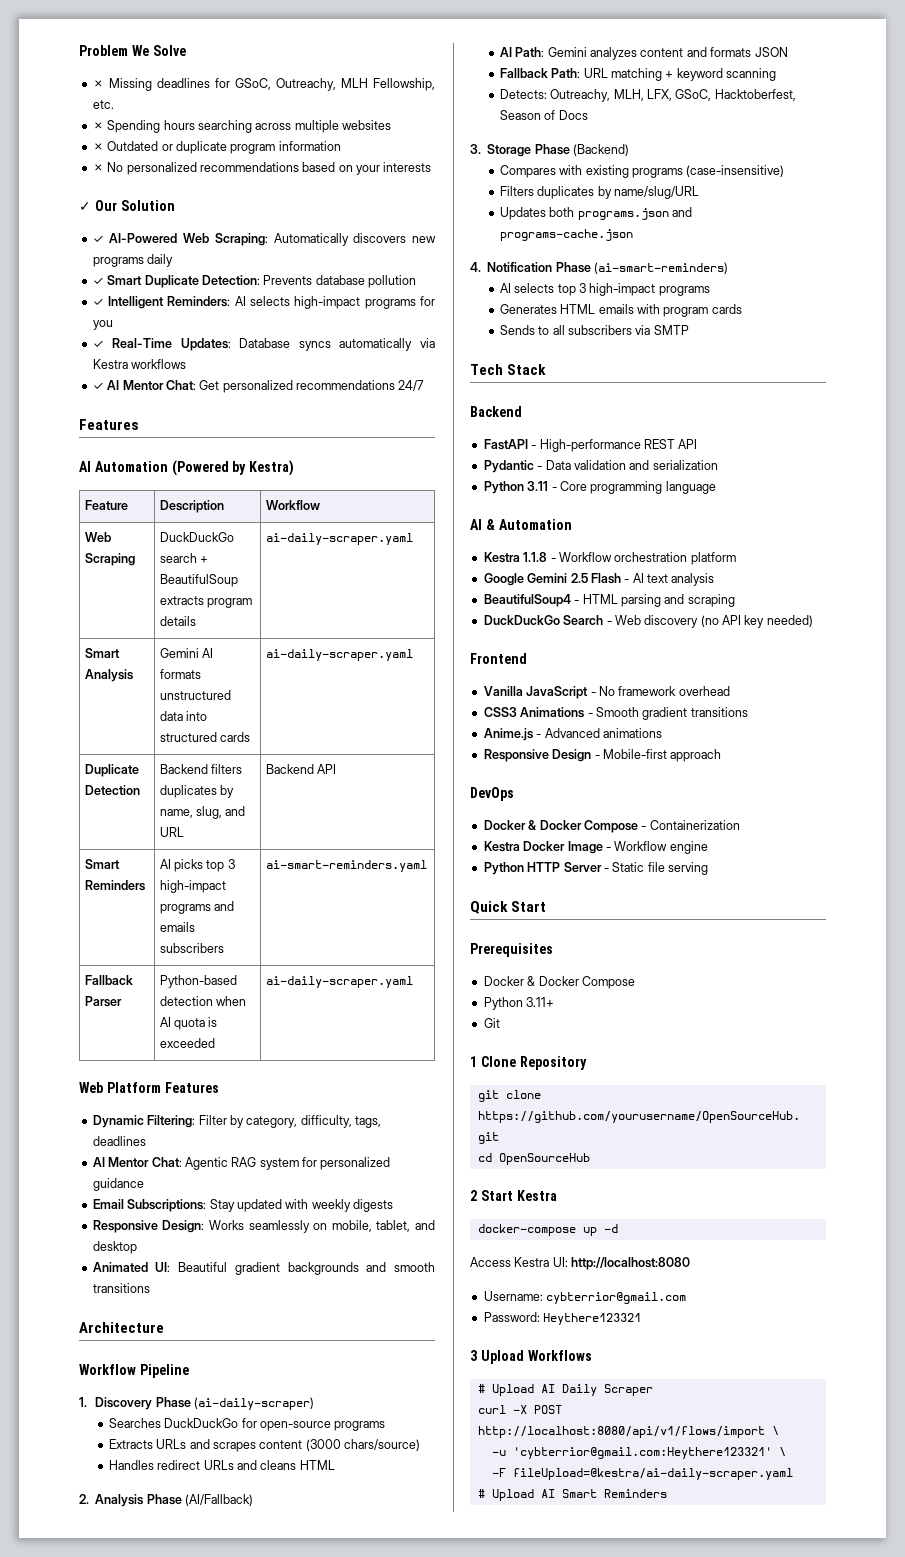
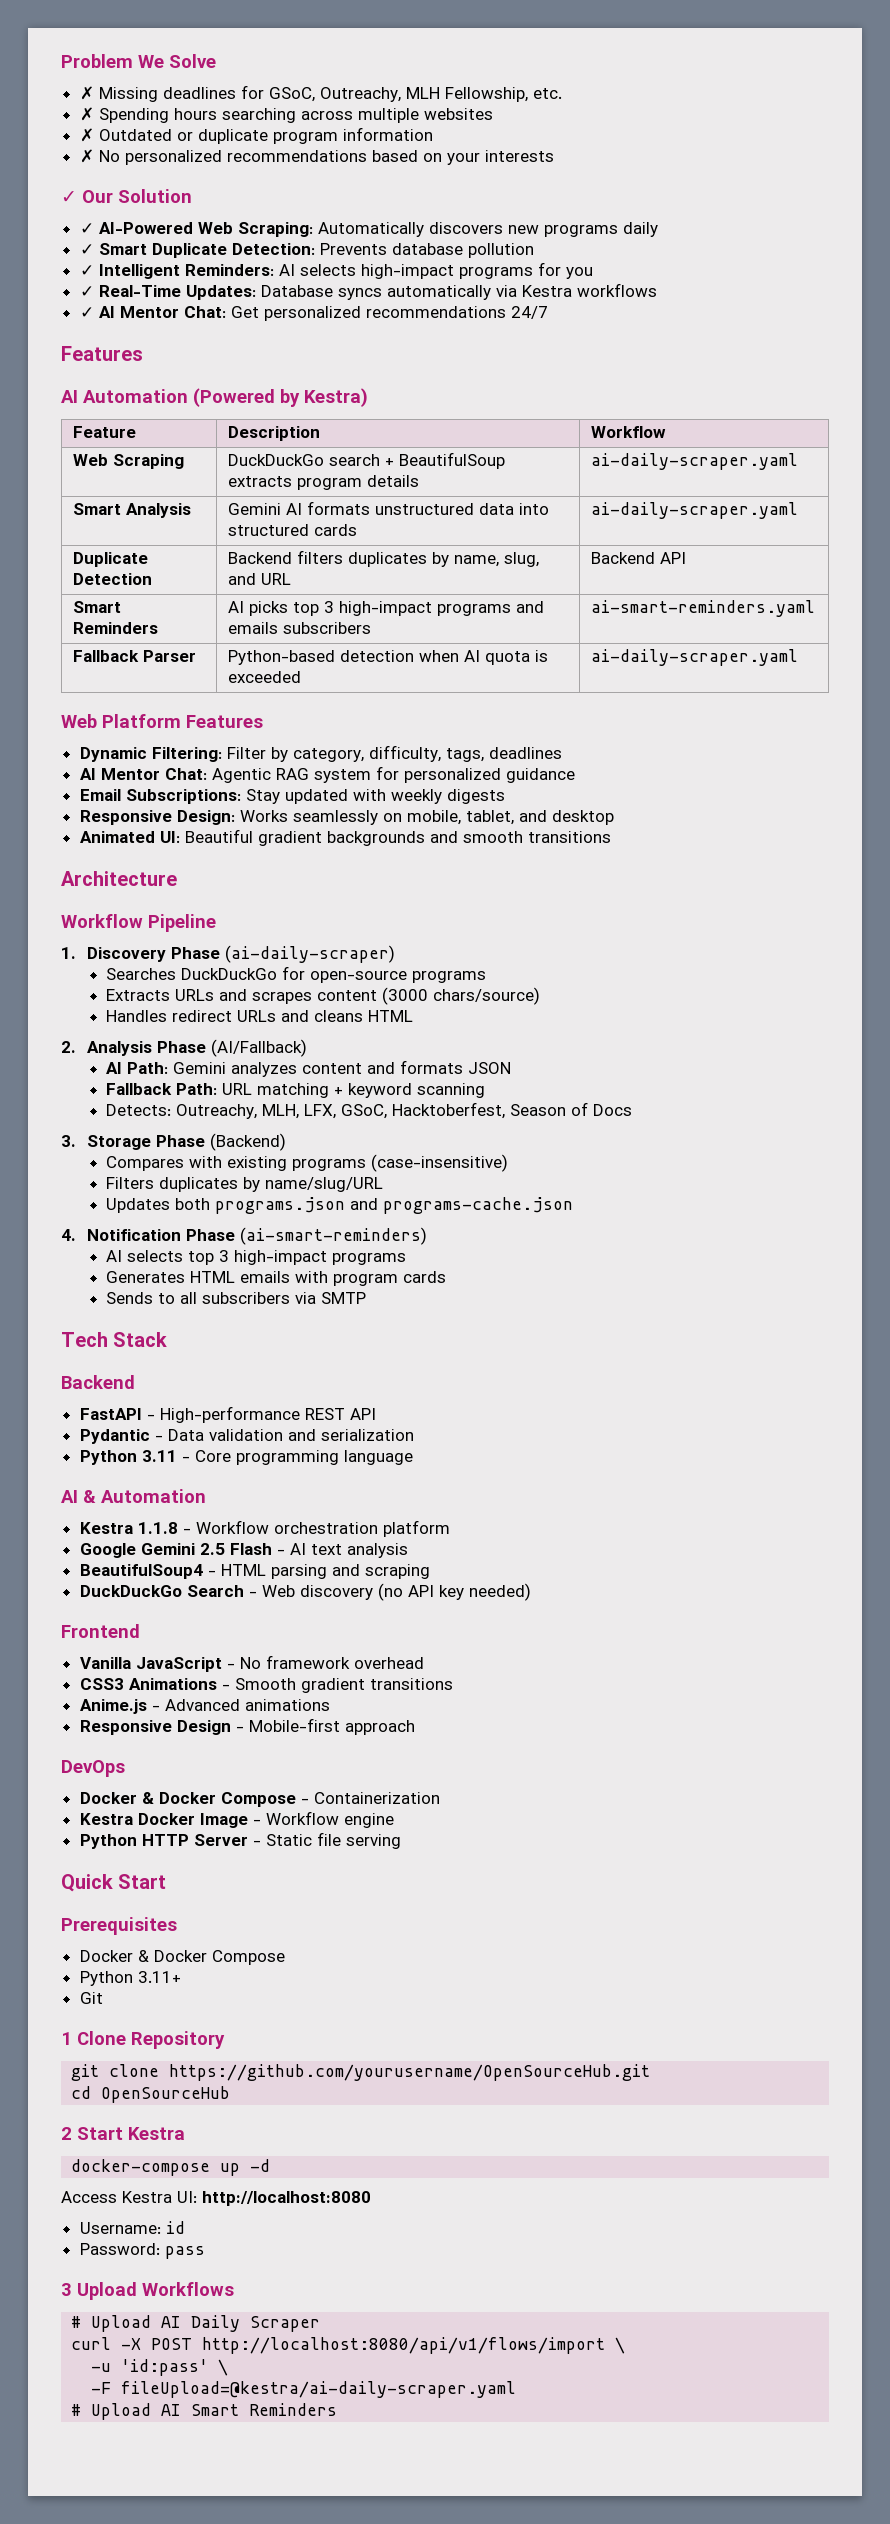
- Username: cybterrior@gmail.com
+ Username: id
- Password: Heythere123321
+ Password: pass
- -u 'cybterrior@gmail.com:Heythere123321' \
+ -u 'id:pass' \

